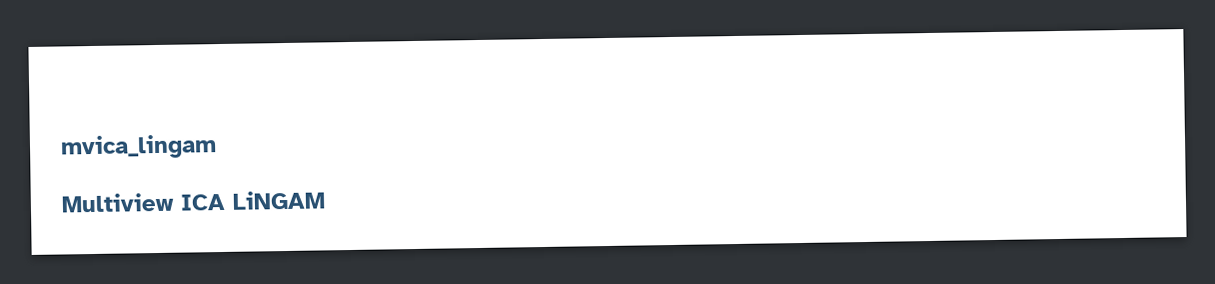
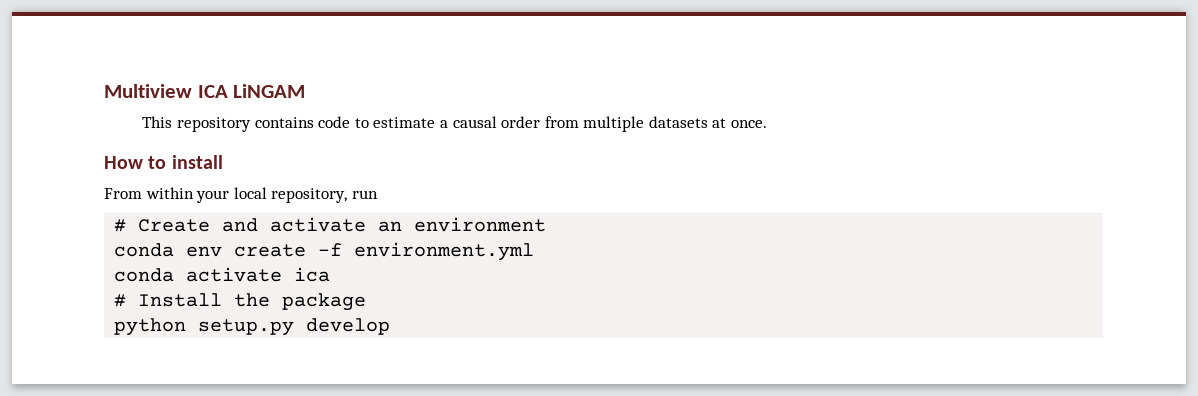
- mvica_lingam
+ This repository contains code to estimate a causal order from multiple datasets at once.
+ How to install
+ From within your local repository, run
+ # Create and activate an environment
+ conda env create -f environment.yml
+ conda activate ica
+ # Install the package
+ python setup.py develop

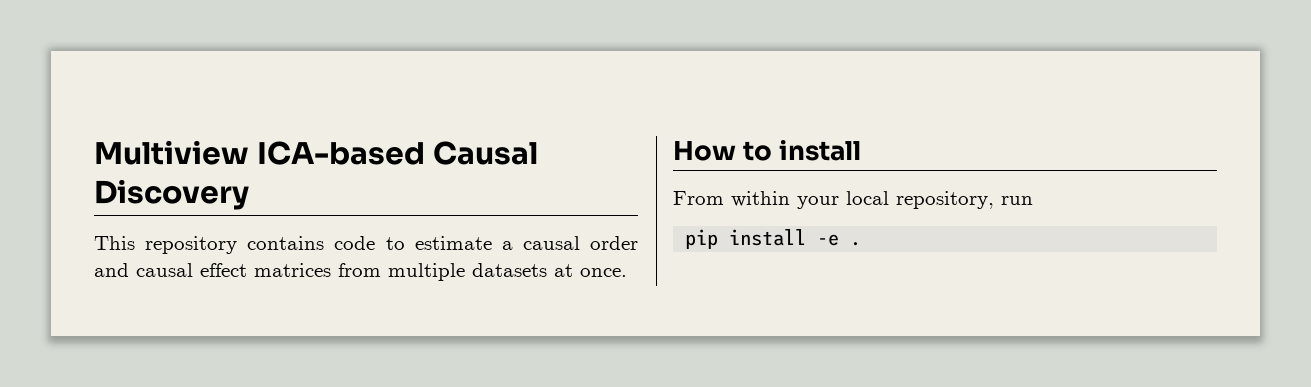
- Multiview ICA LiNGAM
+ Multiview ICA-based Causal Discovery
- This repository contains code to estimate a causal order from multiple datasets at once.
+ This repository contains code to estimate a causal order and causal effect matrices from multiple datasets at once.
- # Create and activate an environment
- conda env create -f environment.yml
- conda activate ica
- # Install the package
- python setup.py develop
+ pip install -e .

